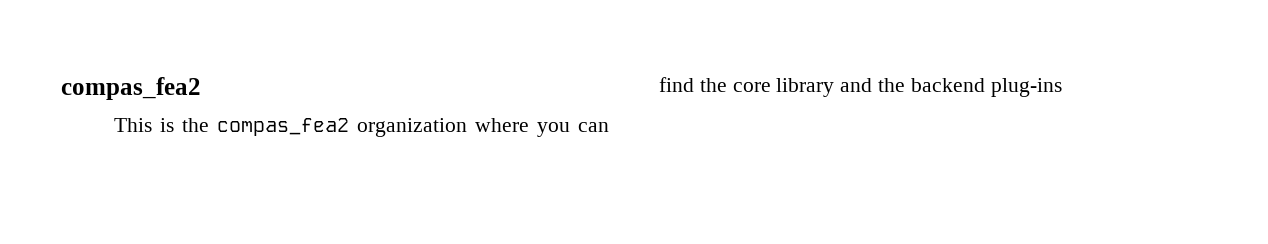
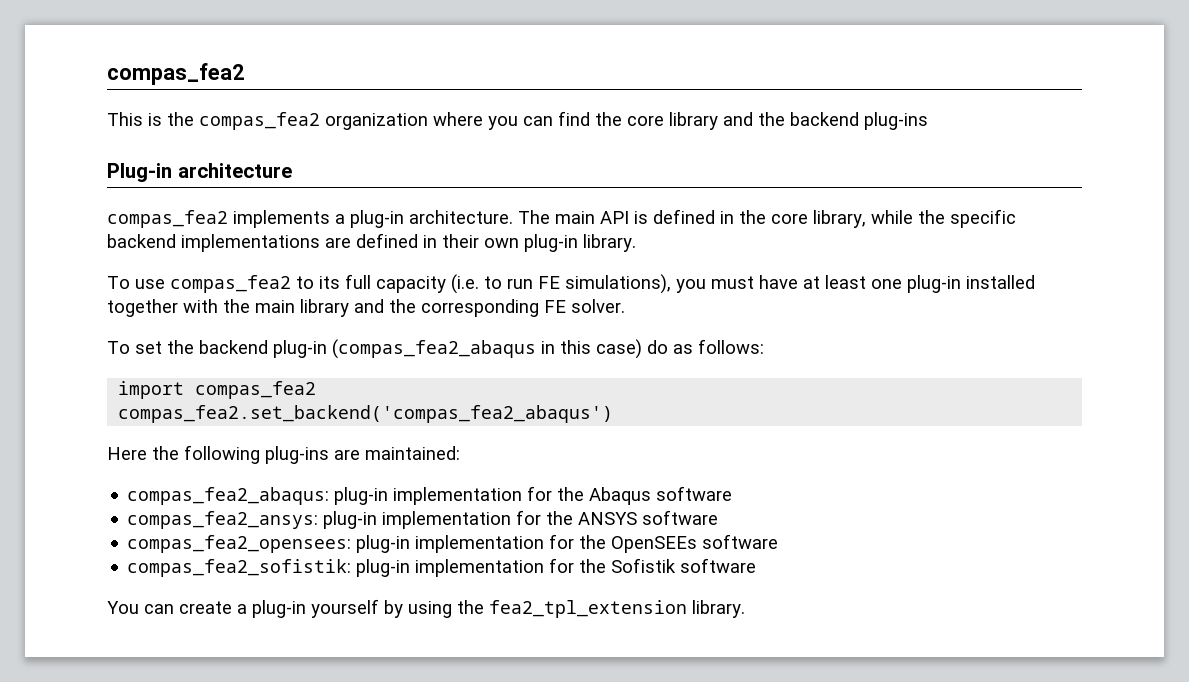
+ Plug-in architecture
+ compas_fea2 implements a plug-in architecture. The main API is defined in the core library, while the specific backend implementations are defined in their own plug-in library.
+ To use compas_fea2 to its full capacity (i.e. to run FE simulations), you must have at least one plug-in installed together with the main library and the corresponding FE solver.
+ To set the backend plug-in (compas_fea2_abaqus in this case) do as follows:
+ import compas_fea2
+ compas_fea2.set_backend('compas_fea2_abaqus')
+ Here the following plug-ins are maintained:
+ compas_fea2_abaqus: plug-in implementation for the Abaqus software
+ compas_fea2_ansys: plug-in implementation for the ANSYS software
+ compas_fea2_opensees: plug-in implementation for the OpenSEEs software
+ compas_fea2_sofistik: plug-in implementation for the Sofistik software
+ You can create a plug-in yourself by using the fea2_tpl_extension library.

